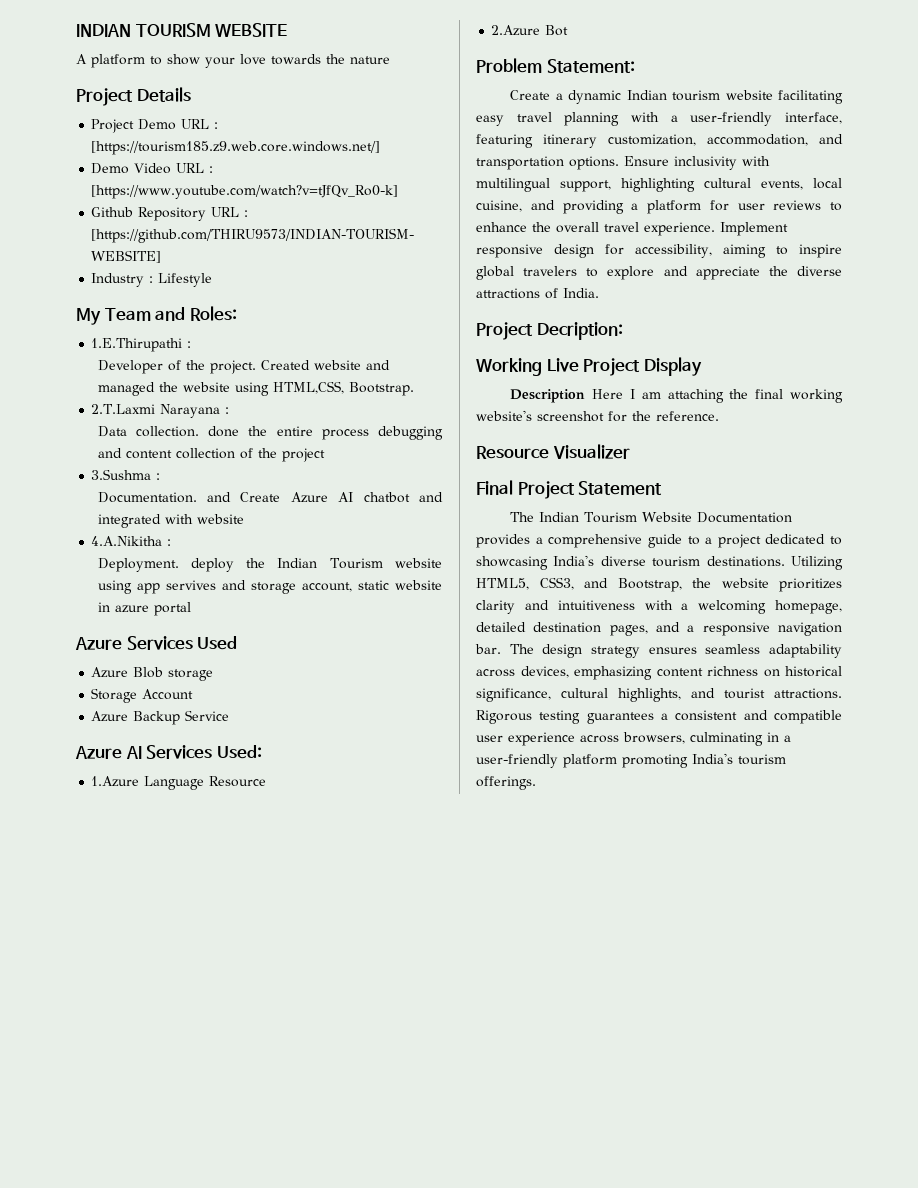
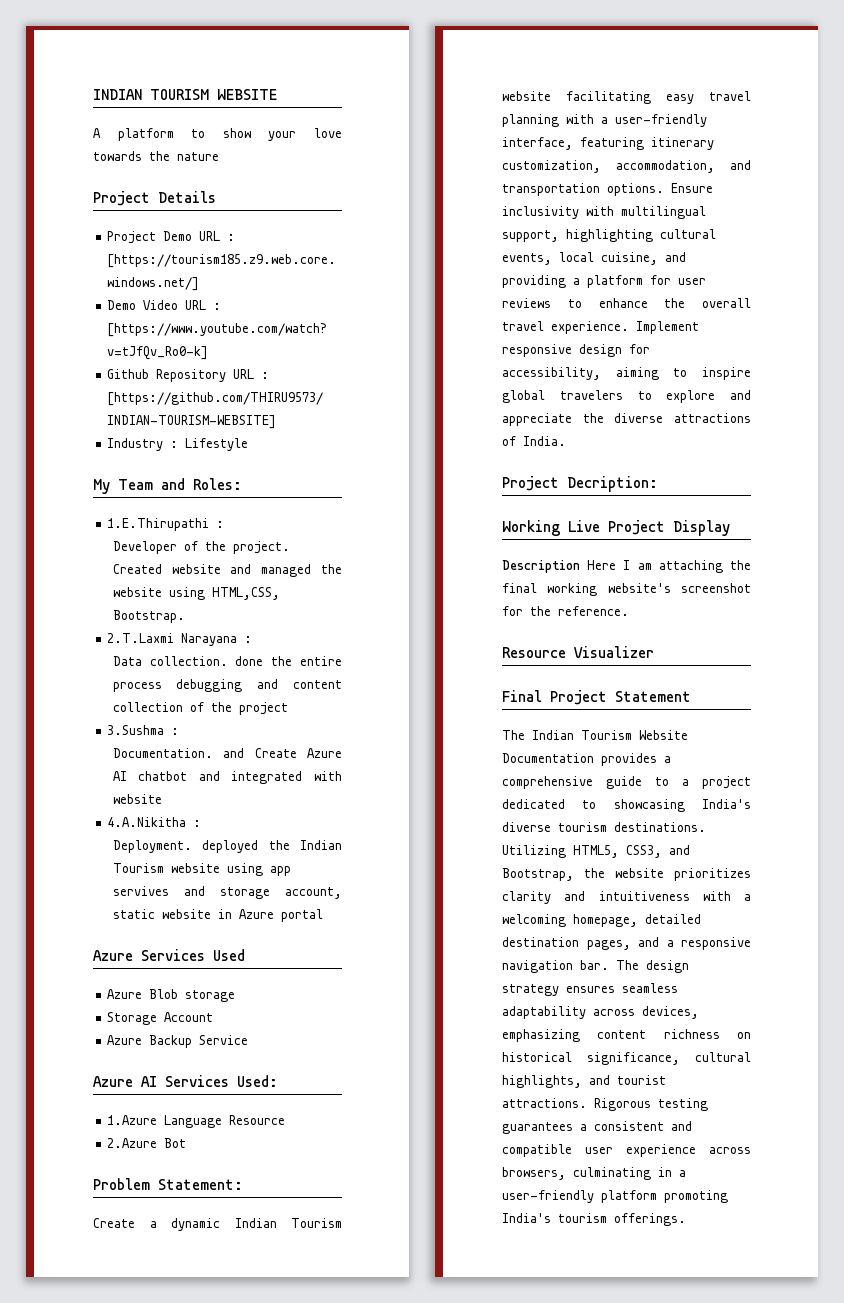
- Deployment. deploy the Indian Tourism website using app servives and storage account, static website in azure portal
+ Deployment. deployed the Indian Tourism website using app servives and storage account, static website in Azure portal
- Create a dynamic Indian tourism website facilitating easy travel planning with a user-friendly interface, featuring itinerary customization, accommodation, and transportation options.
+ Create a dynamic Indian Tourism website facilitating easy travel planning with a user-friendly interface, featuring itinerary customization, accommodation, and transportation options.

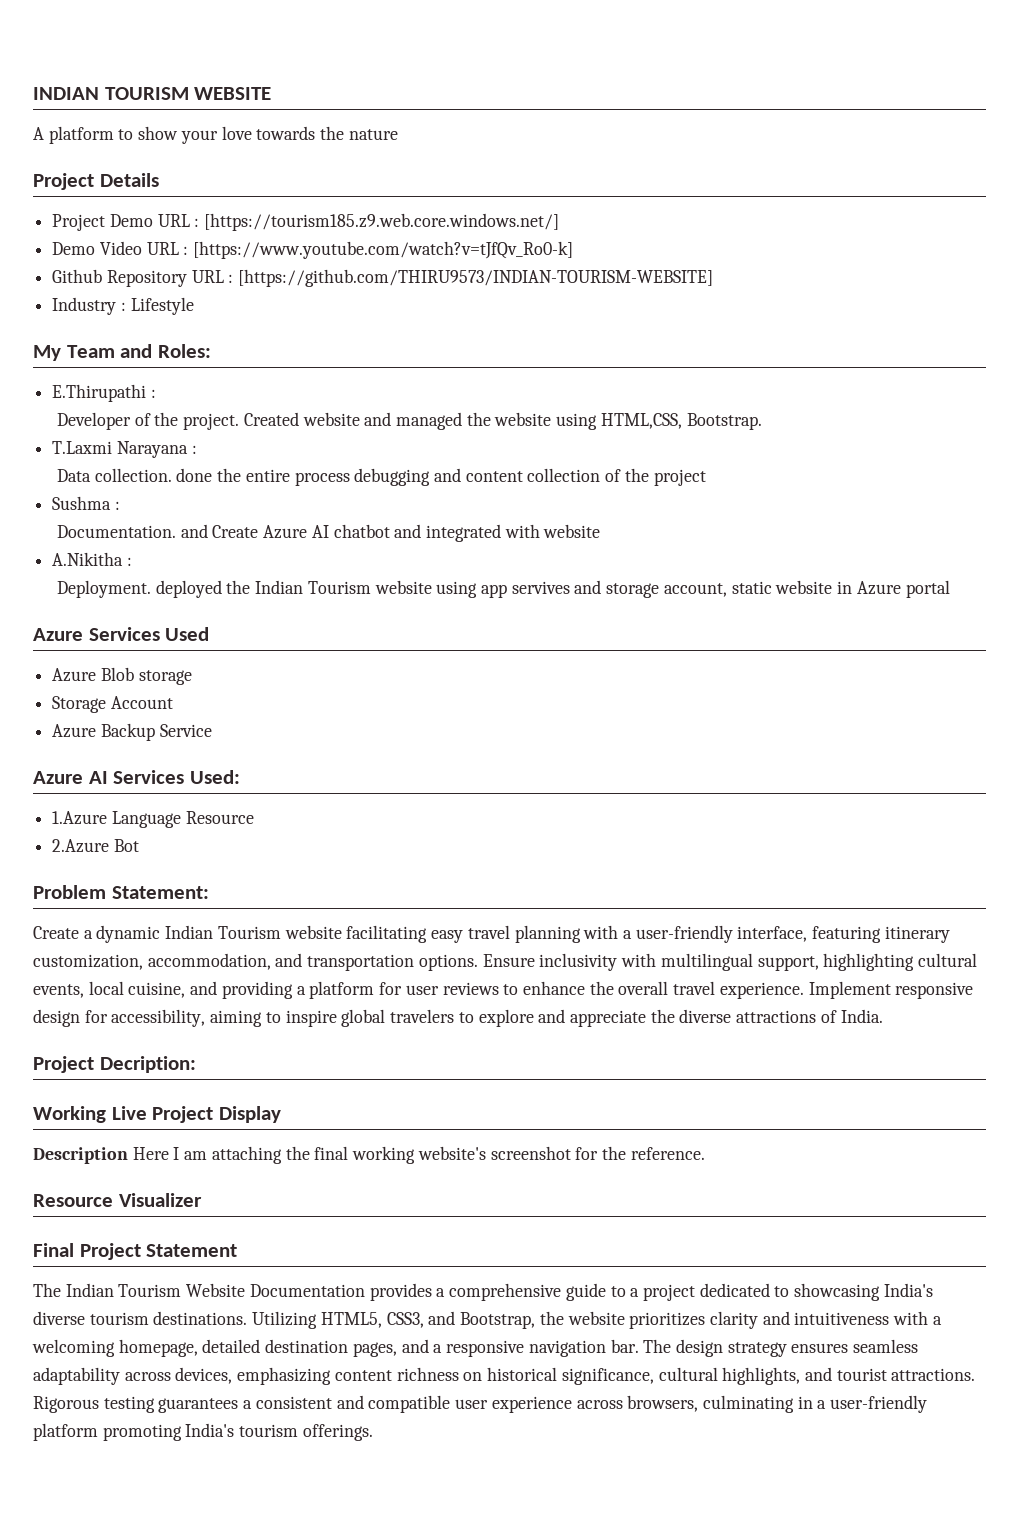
- 1.E.Thirupathi :
+ E.Thirupathi :
- 2.T.Laxmi Narayana :
+ T.Laxmi Narayana :
- 3.Sushma :
+ Sushma :
- 4.A.Nikitha :
+ A.Nikitha :

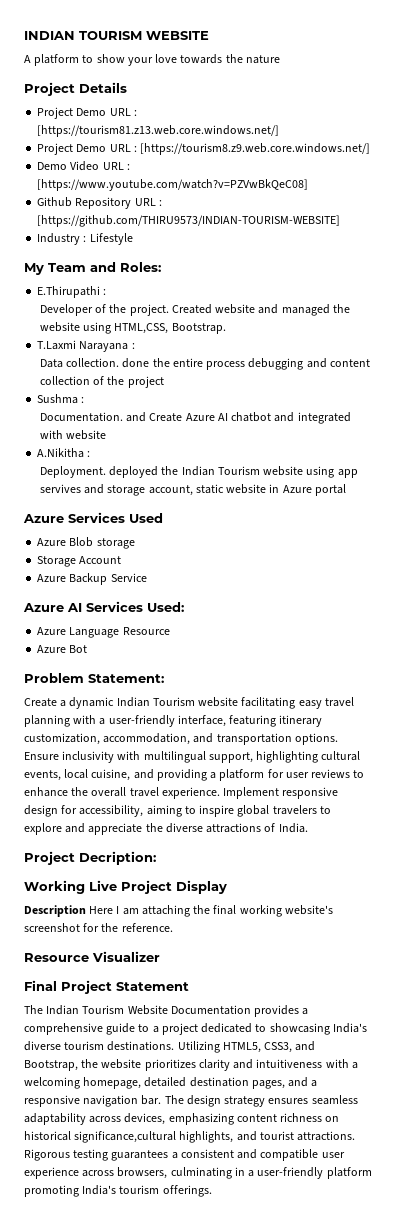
- Project Demo URL : [https://tourism185.z9.web.core.windows.net/]
+ Project Demo URL : [https://tourism81.z13.web.core.windows.net/]
+ Project Demo URL : [https://tourism8.z9.web.core.windows.net/]
- Demo Video URL : [https://www.youtube.com/watch?v=tJfQv_Ro0-k]
+ Demo Video URL : [https://www.youtube.com/watch?v=PZVwBkQeC08]
- 1.Azure Language Resource
+ Azure Language Resource
- 2.Azure Bot
+ Azure Bot
- The design strategy ensures seamless adaptability across devices, emphasizing content richness on historical significance, cultural highlights, and tourist attractions.
+ The design strategy ensures seamless adaptability across devices, emphasizing content richness on historical significance,cultural highlights, and tourist attractions.

